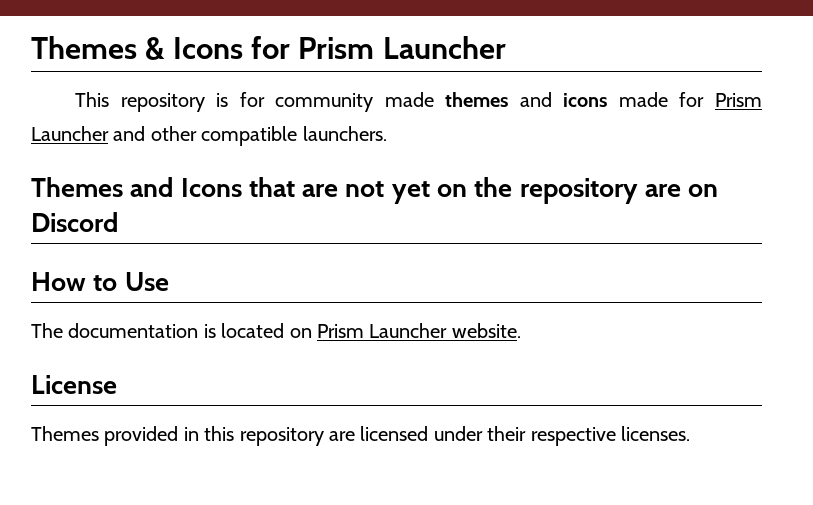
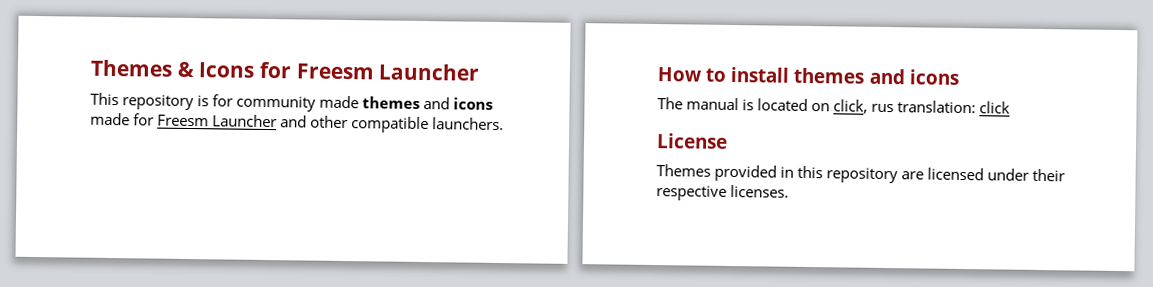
- Themes & Icons for Prism Launcher
+ Themes & Icons for Freesm Launcher
- This repository is for community made themes and icons made for Prism Launcher and other compatible launchers.
+ This repository is for community made themes and icons made for Freesm Launcher and other compatible launchers.
- Themes and Icons that are not yet on the repository are on Discord
- How to Use
+ How to install themes and icons
- The documentation is located on Prism Launcher website.
+ The manual is located on click, rus translation: click

